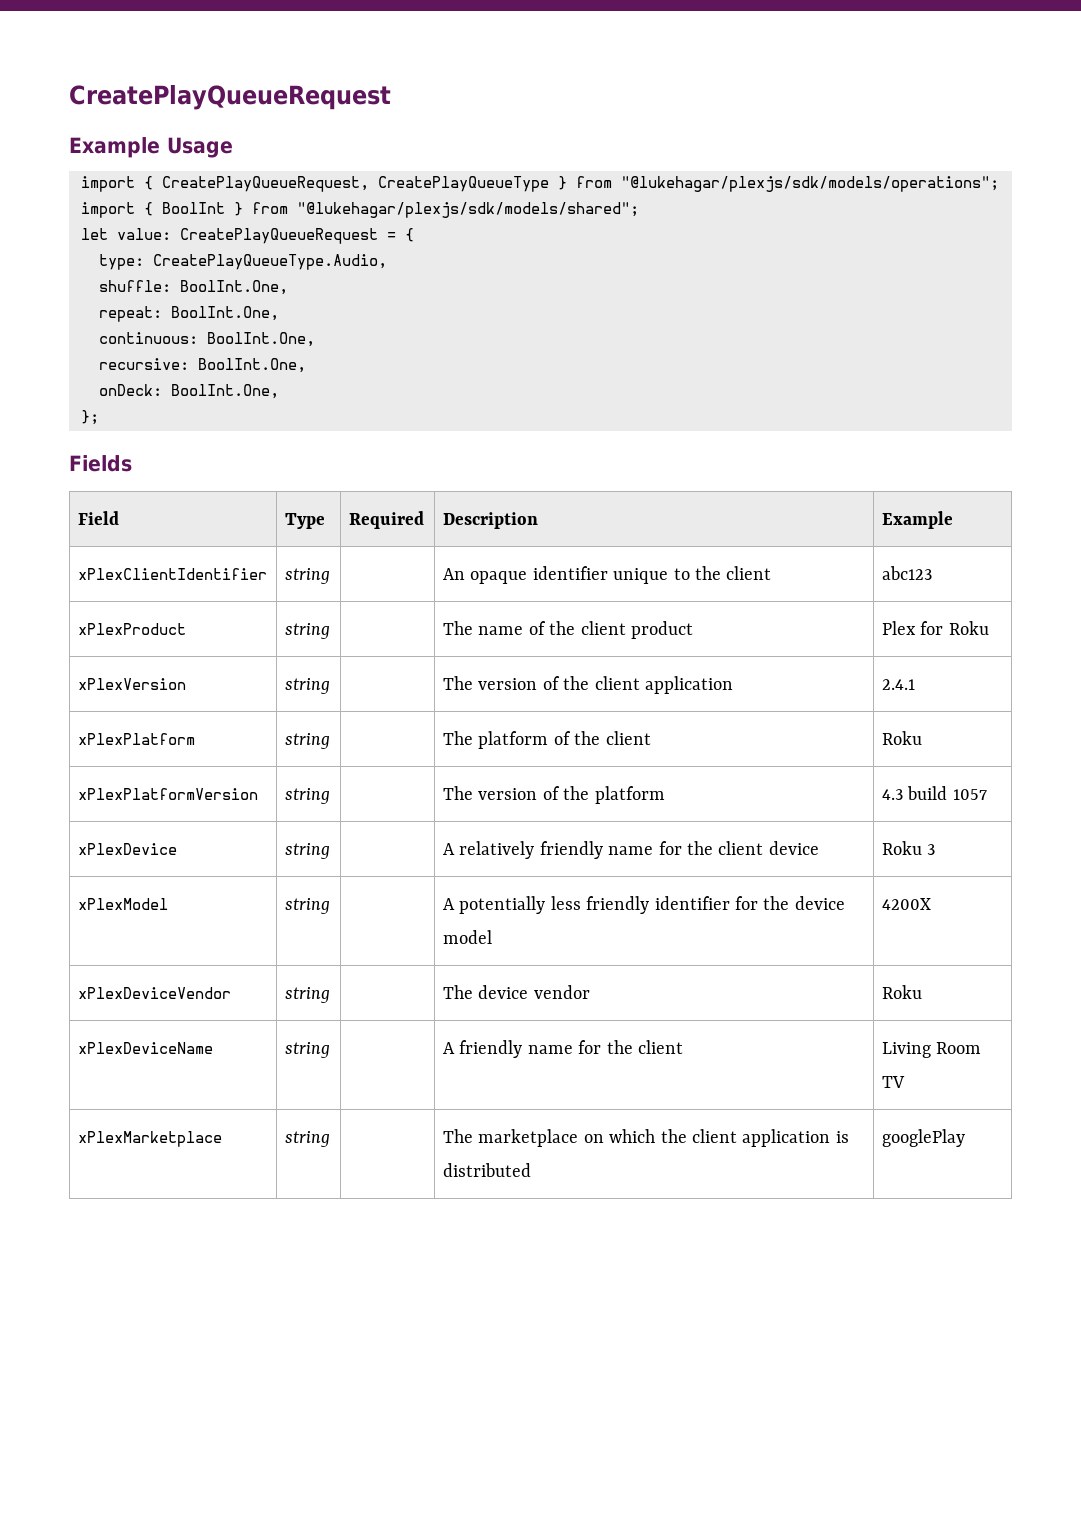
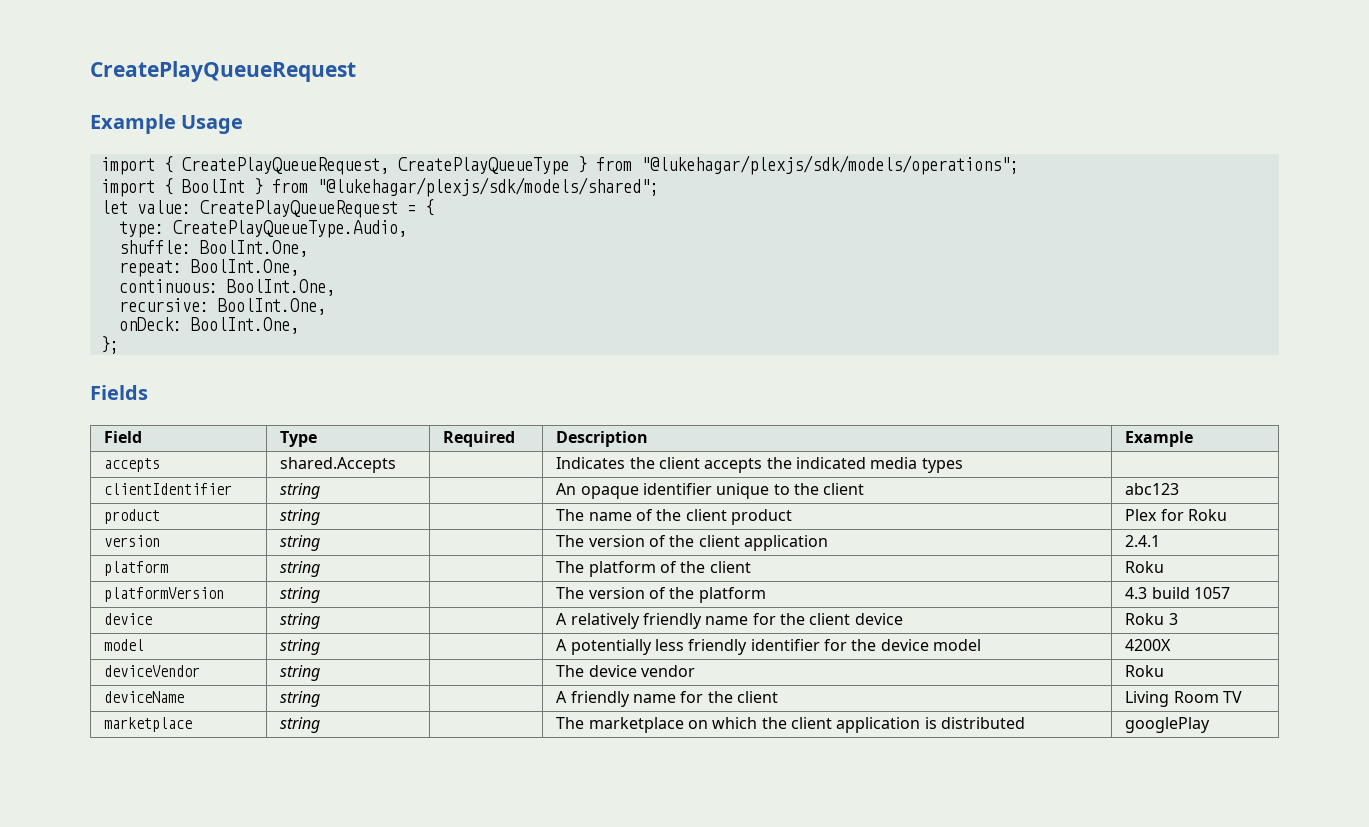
- xPlexClientIdentifier | string | | An opaque identifier unique to the client | abc123
+ accepts | shared.Accepts | | Indicates the client accepts the indicated media types |
+ clientIdentifier | string | | An opaque identifier unique to the client | abc123
- xPlexProduct | string | | The name of the client product | Plex for Roku
+ product | string | | The name of the client product | Plex for Roku
- xPlexVersion | string | | The version of the client application | 2.4.1
+ version | string | | The version of the client application | 2.4.1
- xPlexPlatform | string | | The platform of the client | Roku
+ platform | string | | The platform of the client | Roku
- xPlexPlatformVersion | string | | The version of the platform | 4.3 build 1057
+ platformVersion | string | | The version of the platform | 4.3 build 1057
- xPlexDevice | string | | A relatively friendly name for the client device | Roku 3
+ device | string | | A relatively friendly name for the client device | Roku 3
- xPlexModel | string | | A potentially less friendly identifier for the device model | 4200X
+ model | string | | A potentially less friendly identifier for the device model | 4200X
- xPlexDeviceVendor | string | | The device vendor | Roku
+ deviceVendor | string | | The device vendor | Roku
- xPlexDeviceName | string | | A friendly name for the client | Living Room TV
+ deviceName | string | | A friendly name for the client | Living Room TV
- xPlexMarketplace | string | | The marketplace on which the client application is distributed | googlePlay
+ marketplace | string | | The marketplace on which the client application is distributed | googlePlay

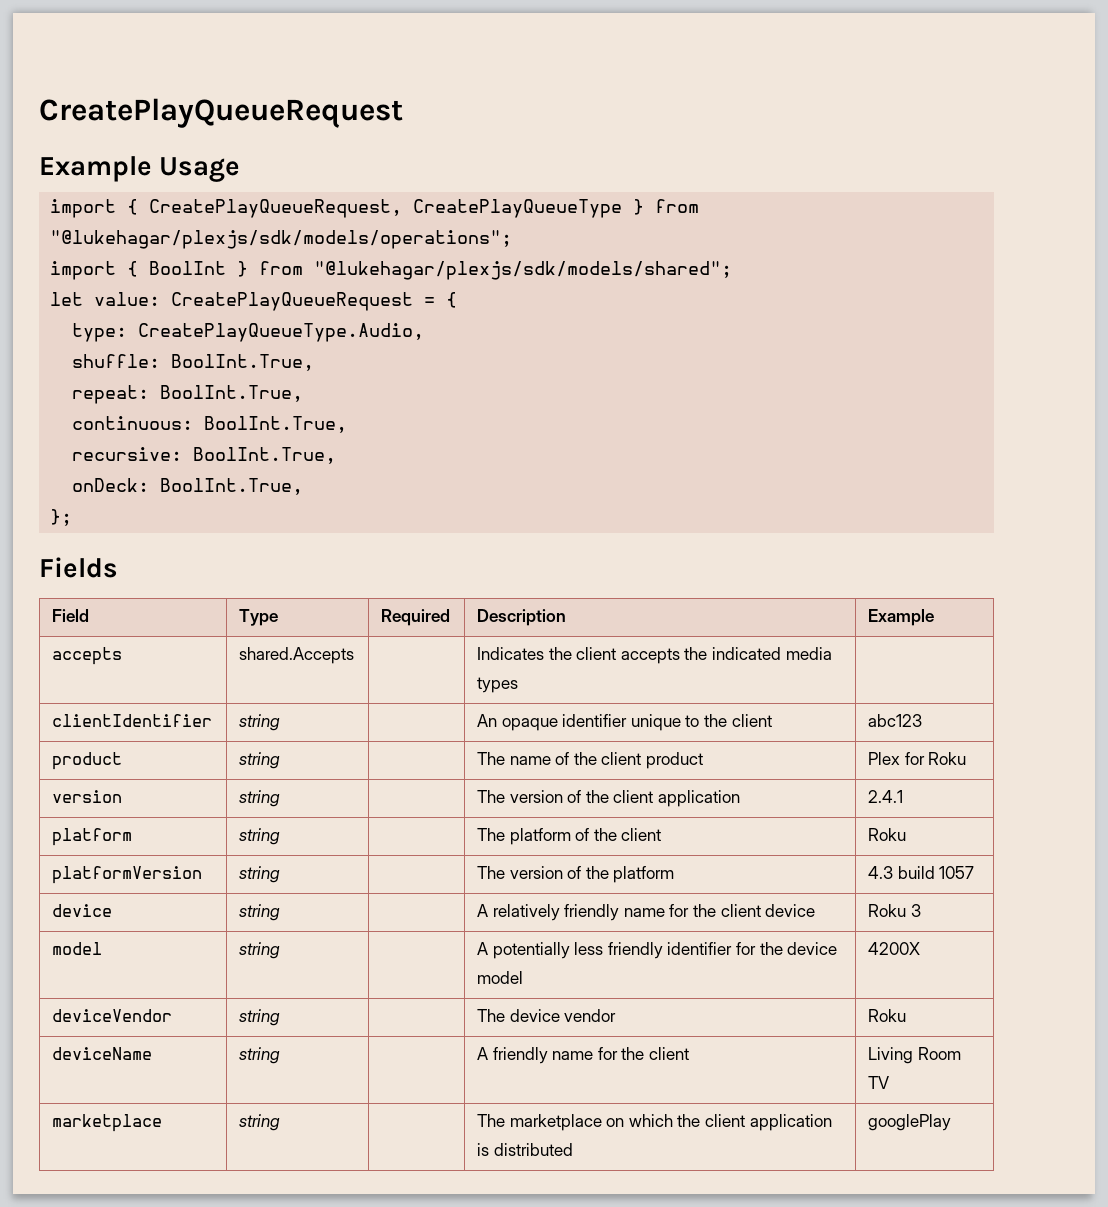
- shuffle: BoolInt.One,
+ shuffle: BoolInt.True,
- repeat: BoolInt.One,
+ repeat: BoolInt.True,
- continuous: BoolInt.One,
+ continuous: BoolInt.True,
- recursive: BoolInt.One,
+ recursive: BoolInt.True,
- onDeck: BoolInt.One,
+ onDeck: BoolInt.True,

